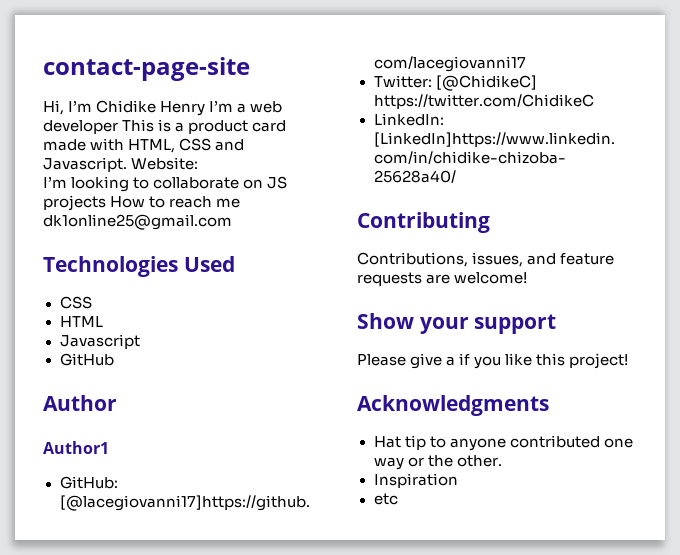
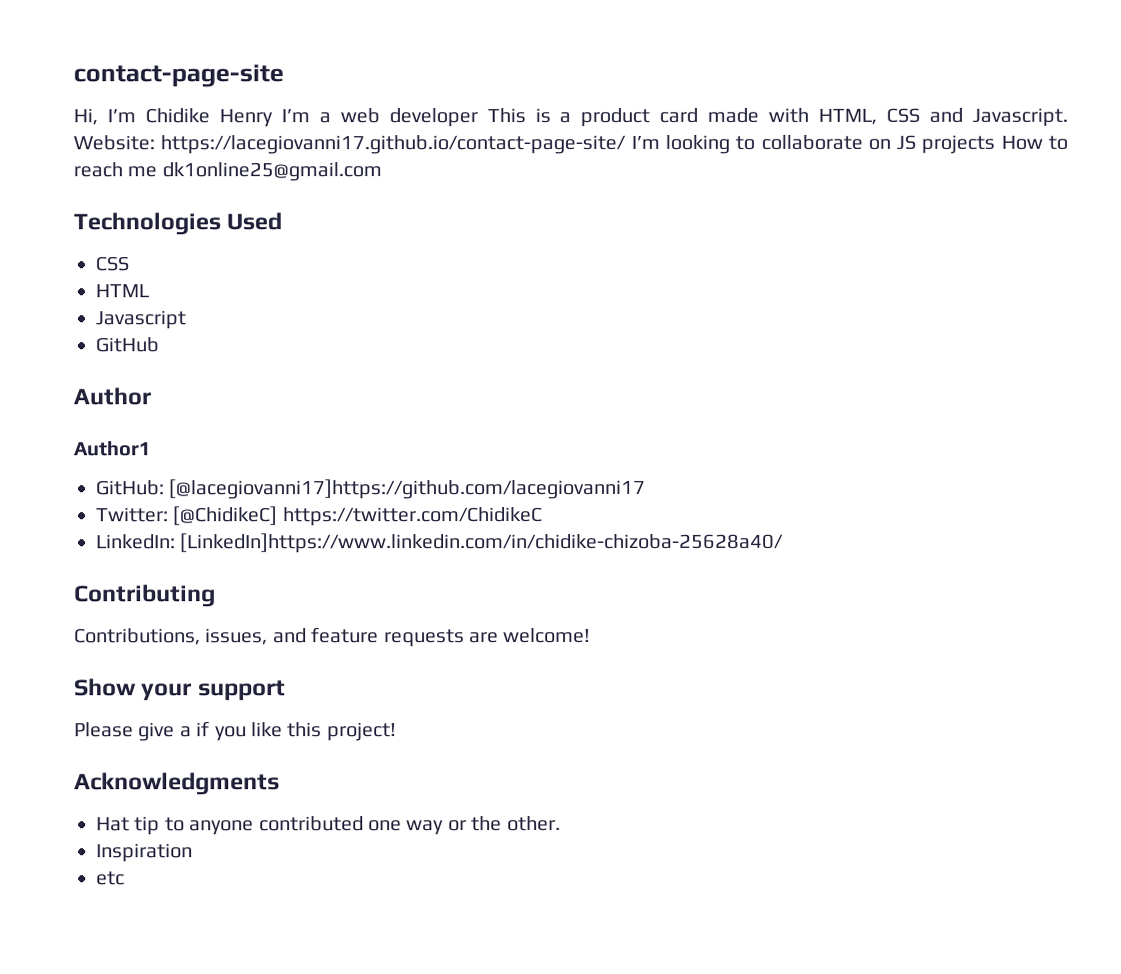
- Website:
- I’m looking to collaborate on JS projects How to reach me dk1online25@gmail.com
+ Website: https://lacegiovanni17.github.io/contact-page-site/ I’m looking to collaborate on JS projects How to reach me dk1online25@gmail.com

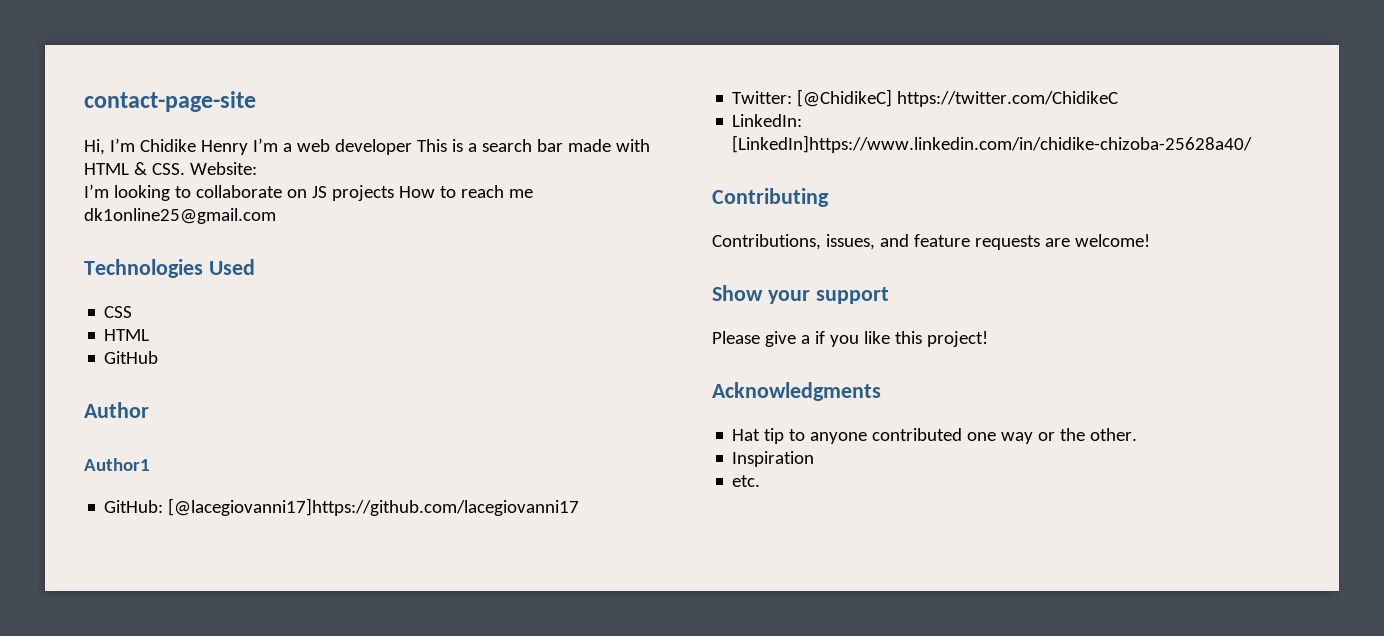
- Hi, I’m Chidike Henry I’m a web developer This is a product card made with HTML, CSS and Javascript. Website: https://lacegiovanni17.github.io/contact-page-site/ I’m looking to collaborate on JS projects How to reach me dk1online25@gmail.com
+ Hi, I’m Chidike Henry I’m a web developer This is a search bar made with HTML & CSS. Website:
+ I’m looking to collaborate on JS projects How to reach me dk1online25@gmail.com
- Javascript
- etc
+ etc.

